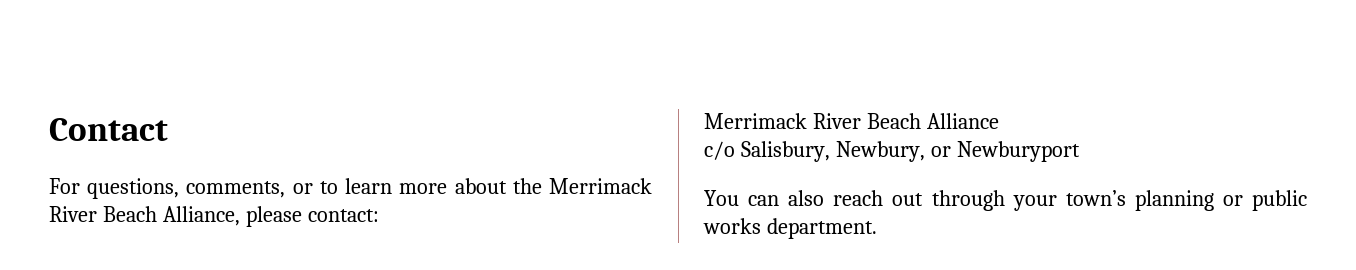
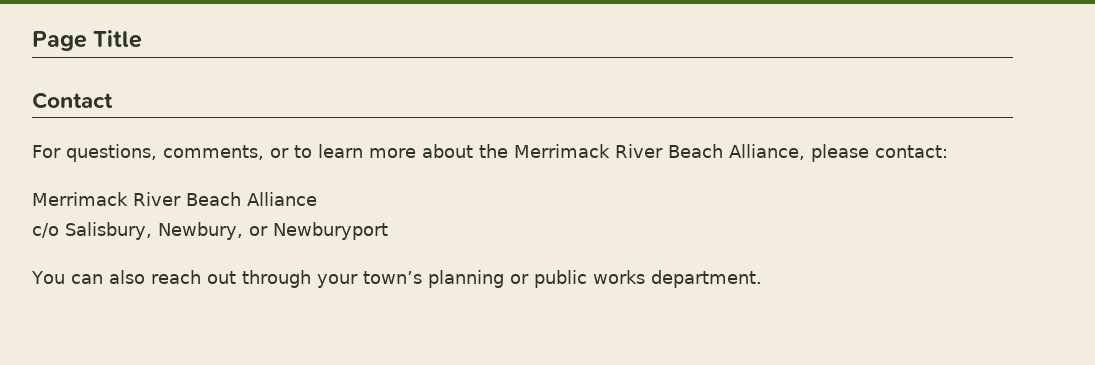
+ Page Title

